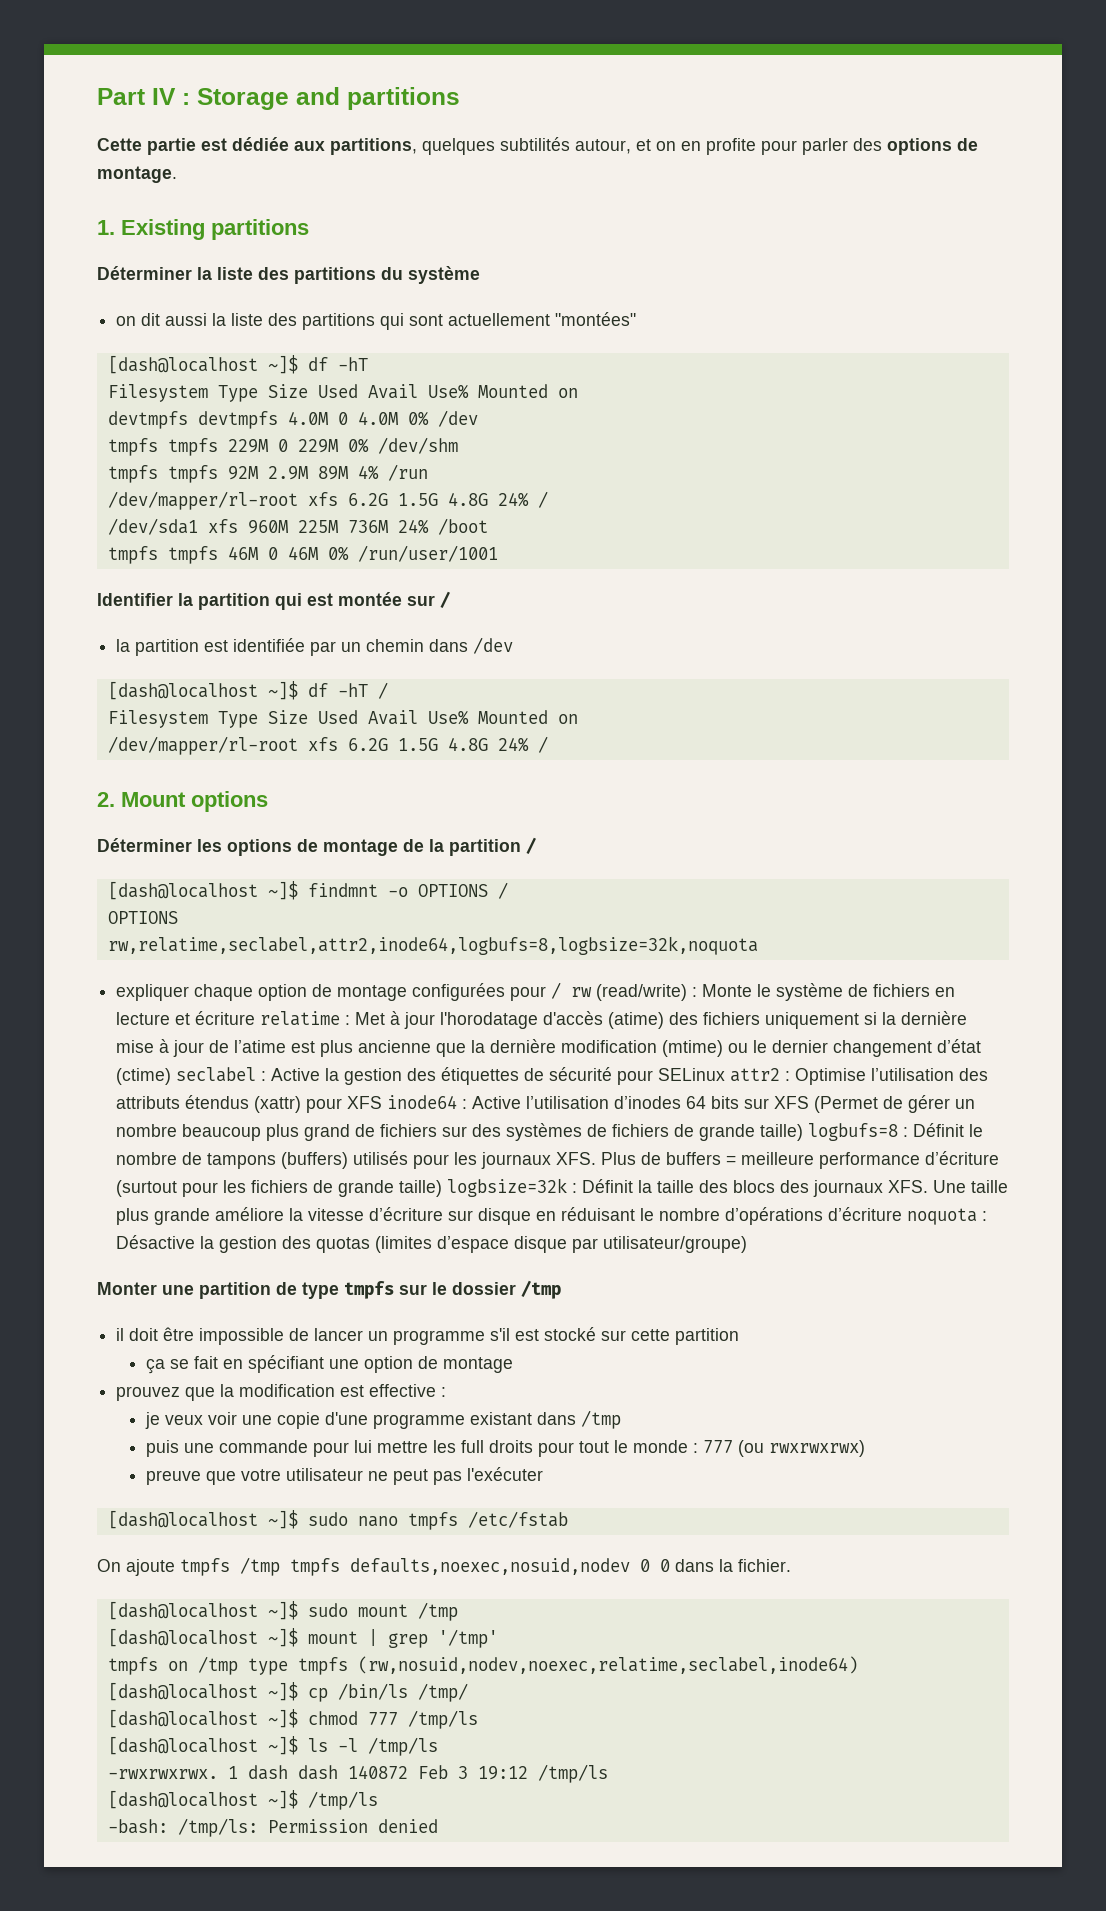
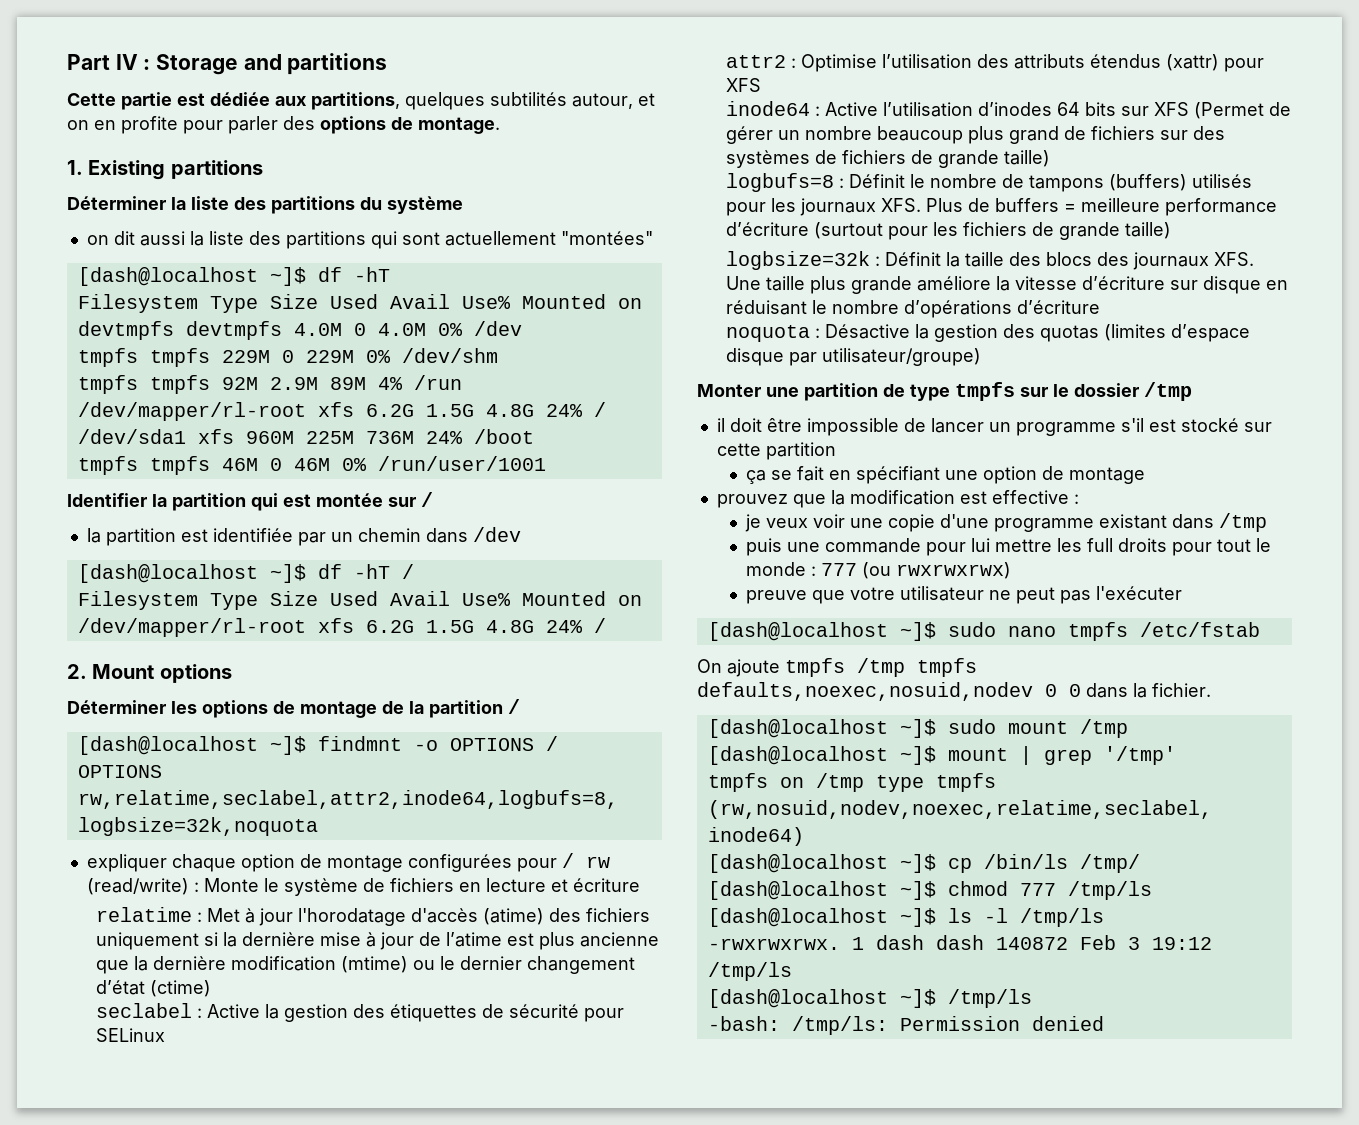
- Monte le système de fichiers en lecture et écriture relatime :
+ Monte le système de fichiers en lecture et écriture
+ relatime :
- Met à jour l'horodatage d'accès (atime) des fichiers uniquement si la dernière mise à jour de l’atime est plus ancienne que la dernière modification (mtime) ou le dernier changement d’état (ctime) seclabel :
+ Met à jour l'horodatage d'accès (atime) des fichiers uniquement si la dernière mise à jour de l’atime est plus ancienne que la dernière modification (mtime) ou le dernier changement d’état (ctime)
+ seclabel :
- Active la gestion des étiquettes de sécurité pour SELinux attr2 :
+ Active la gestion des étiquettes de sécurité pour SELinux
+ attr2 :
- Optimise l’utilisation des attributs étendus (xattr) pour XFS inode64 :
+ Optimise l’utilisation des attributs étendus (xattr) pour XFS
+ inode64 :
- Active l’utilisation d’inodes 64 bits sur XFS (Permet de gérer un nombre beaucoup plus grand de fichiers sur des systèmes de fichiers de grande taille) logbufs=8 :
+ Active l’utilisation d’inodes 64 bits sur XFS (Permet de gérer un nombre beaucoup plus grand de fichiers sur des systèmes de fichiers de grande taille)
+ logbufs=8 :
- Définit le nombre de tampons (buffers) utilisés pour les journaux XFS. Plus de buffers = meilleure performance d’écriture (surtout pour les fichiers de grande taille) logbsize=32k :
+ Définit le nombre de tampons (buffers) utilisés pour les journaux XFS. Plus de buffers = meilleure performance d’écriture (surtout pour les fichiers de grande taille)
+ logbsize=32k :
- Définit la taille des blocs des journaux XFS. Une taille plus grande améliore la vitesse d’écriture sur disque en réduisant le nombre d’opérations d’écriture noquota :
+ Définit la taille des blocs des journaux XFS. Une taille plus grande améliore la vitesse d’écriture sur disque en réduisant le nombre d’opérations d’écriture
+ noquota :

